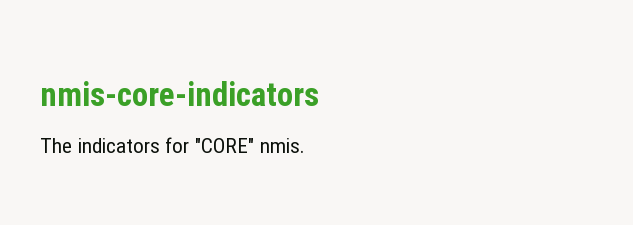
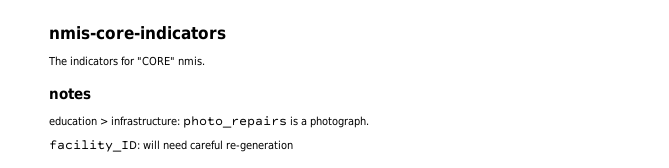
+ notes
+ education > infrastructure: photo_repairs is a photograph.
+ facility_ID: will need careful re-generation

